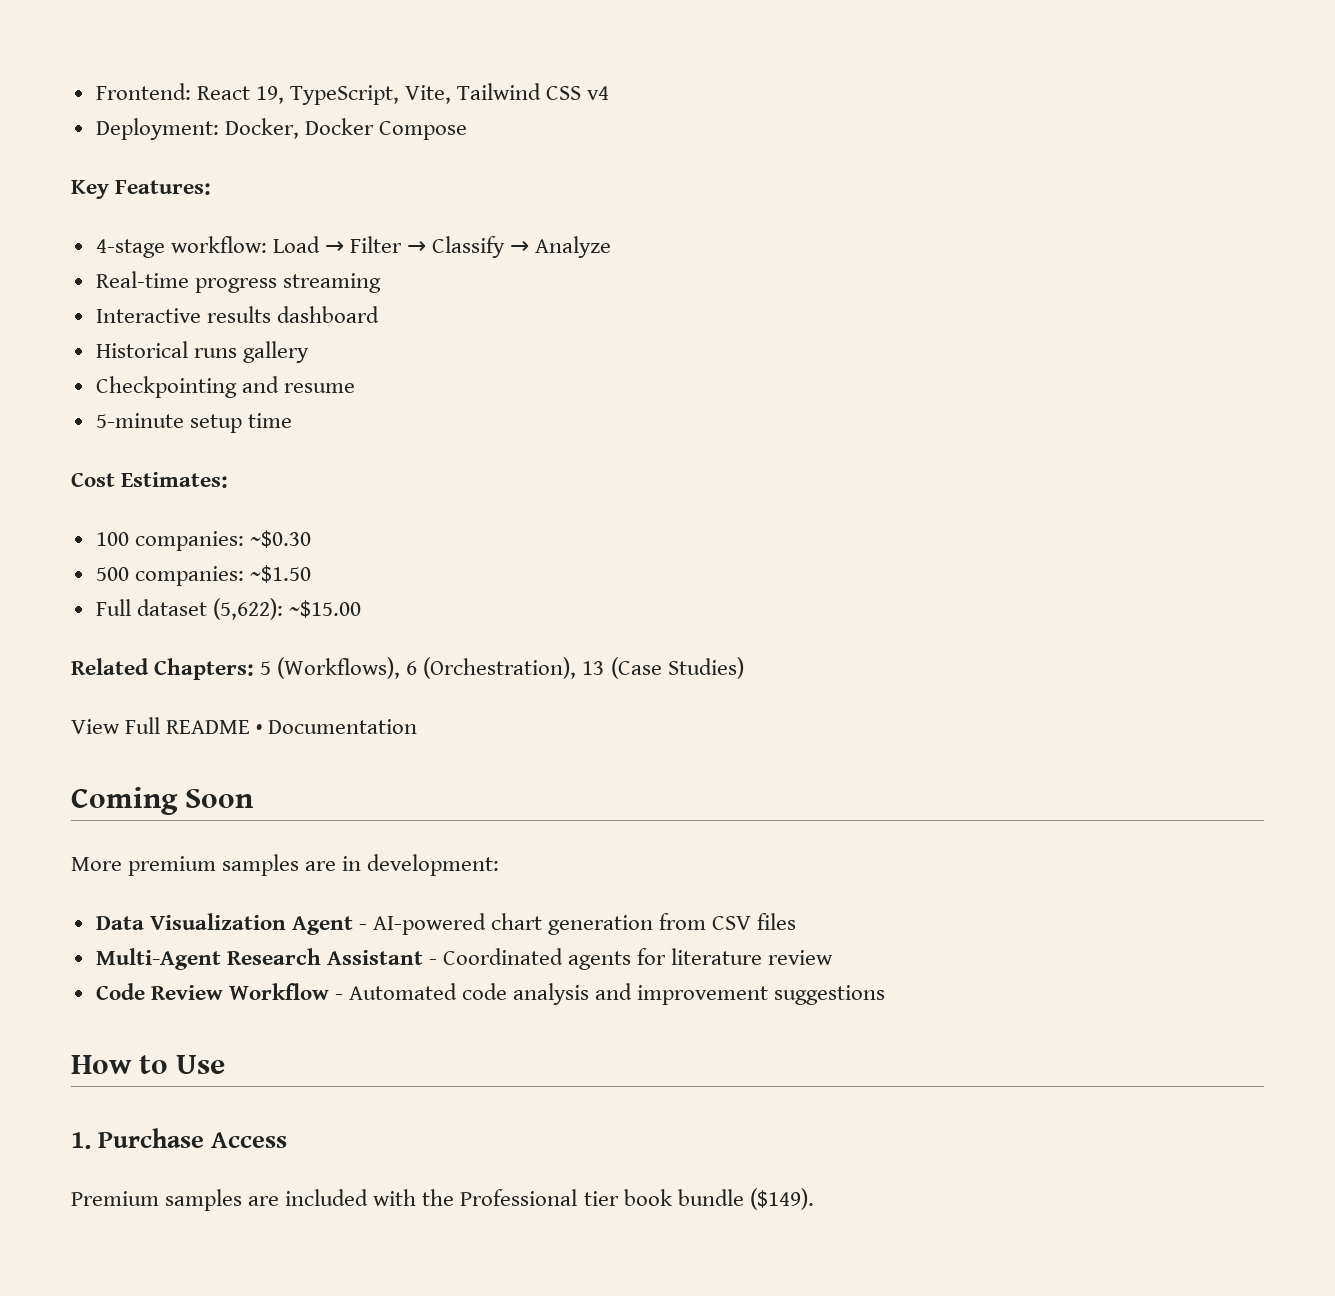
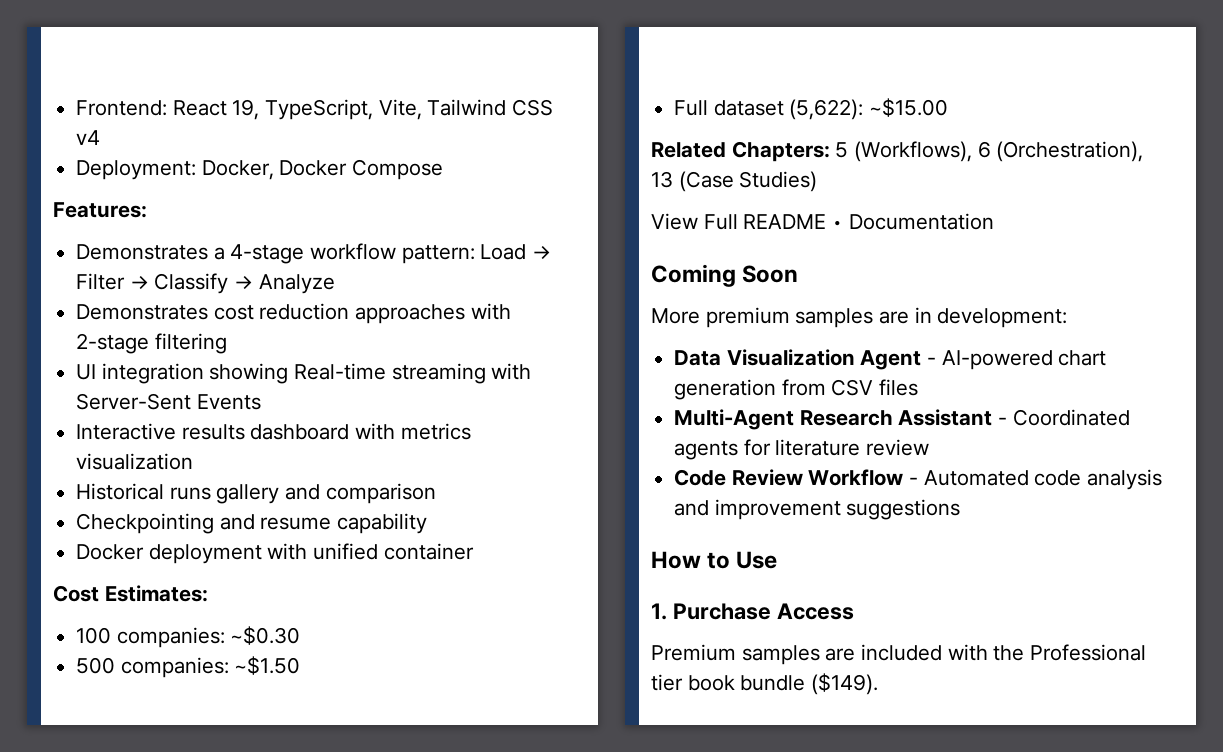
- Key Features:
+ Features:
- 4-stage workflow: Load → Filter → Classify → Analyze
+ Demonstrates a 4-stage workflow pattern: Load → Filter → Classify → Analyze
- Real-time progress streaming
+ Demonstrates cost reduction approaches with 2-stage filtering
+ UI integration showing Real-time streaming with Server-Sent Events
- Interactive results dashboard
+ Interactive results dashboard with metrics visualization
- Historical runs gallery
+ Historical runs gallery and comparison
- Checkpointing and resume
- 5-minute setup time
+ Checkpointing and resume capability
+ Docker deployment with unified container

